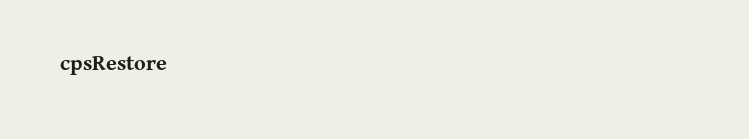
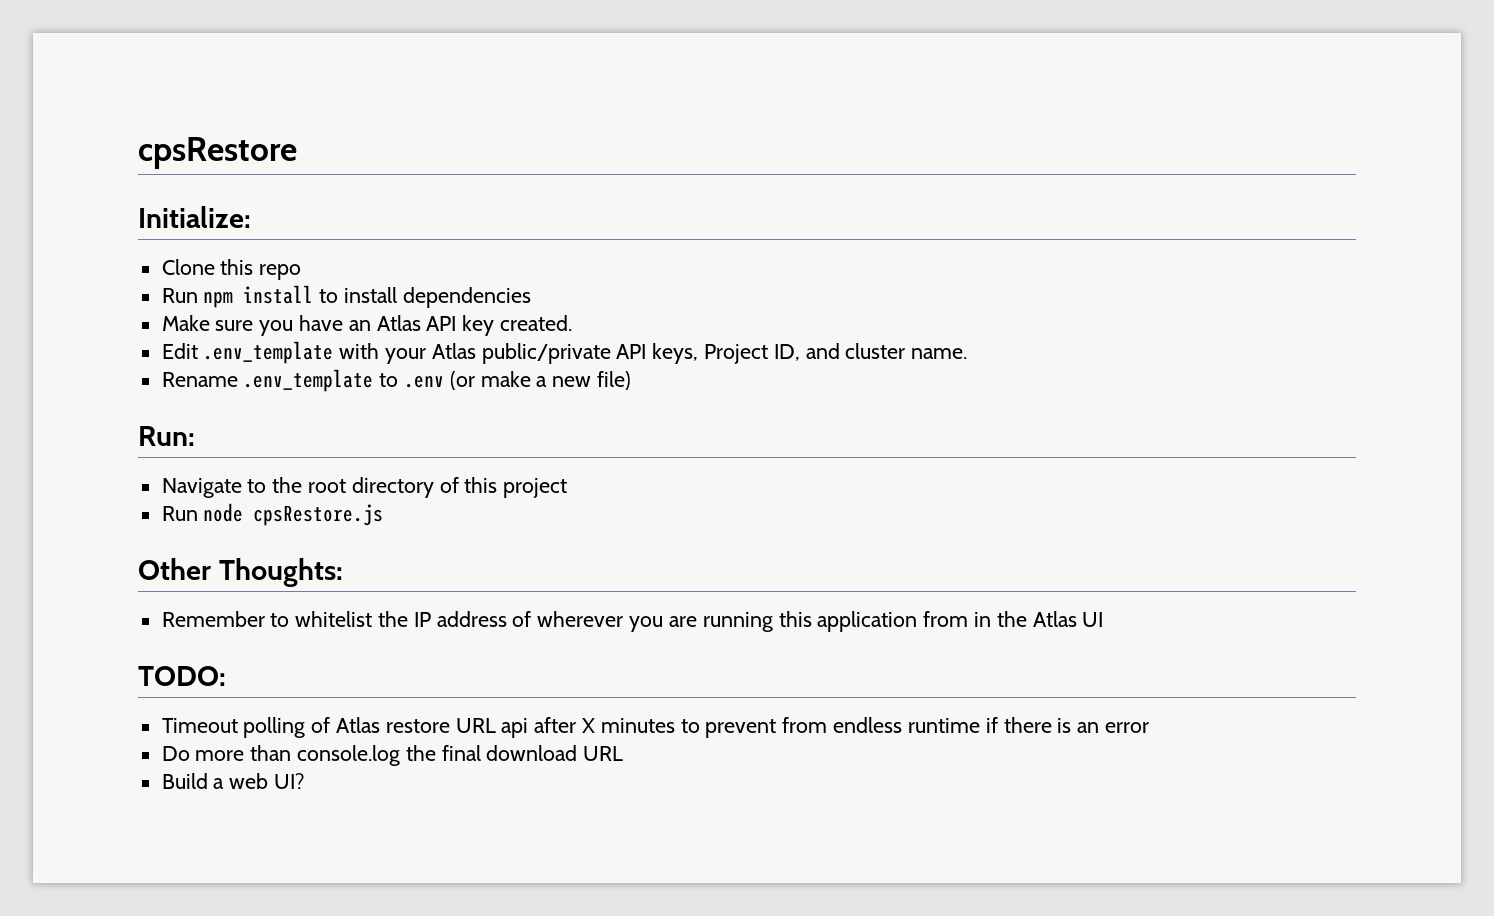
+ Initialize:
+ Clone this repo
+ Run npm install to install dependencies
+ Make sure you have an Atlas API key created.
+ Edit .env_template with your Atlas public/private API keys, Project ID, and cluster name.
+ Rename .env_template to .env (or make a new file)
+ Run:
+ Navigate to the root directory of this project
+ Run node cpsRestore.js
+ Other Thoughts:
+ Remember to whitelist the IP address of wherever you are running this application from in the Atlas UI
+ TODO:
+ Timeout polling of Atlas restore URL api after X minutes to prevent from endless runtime if there is an error
+ Do more than console.log the final download URL
+ Build a web UI?

